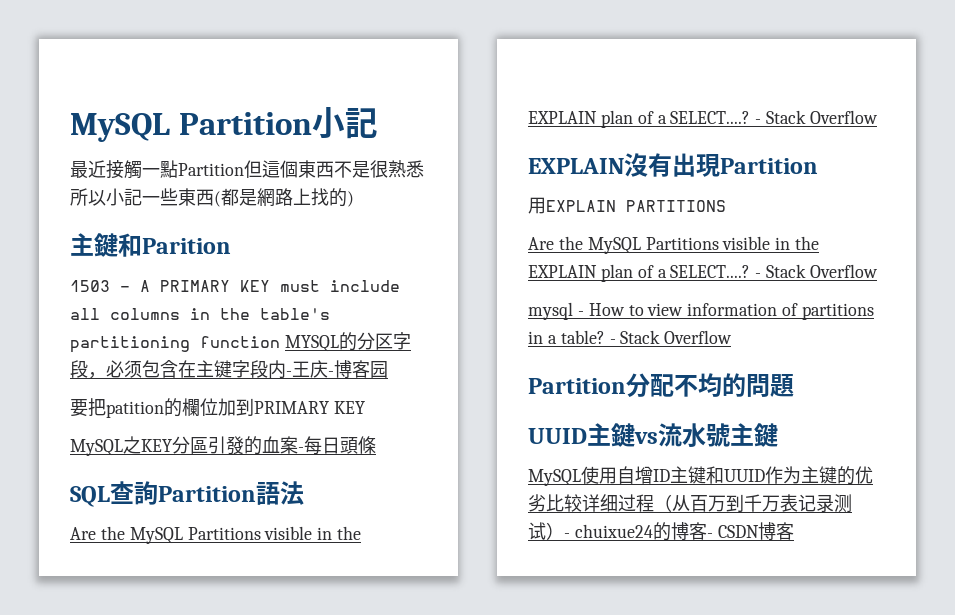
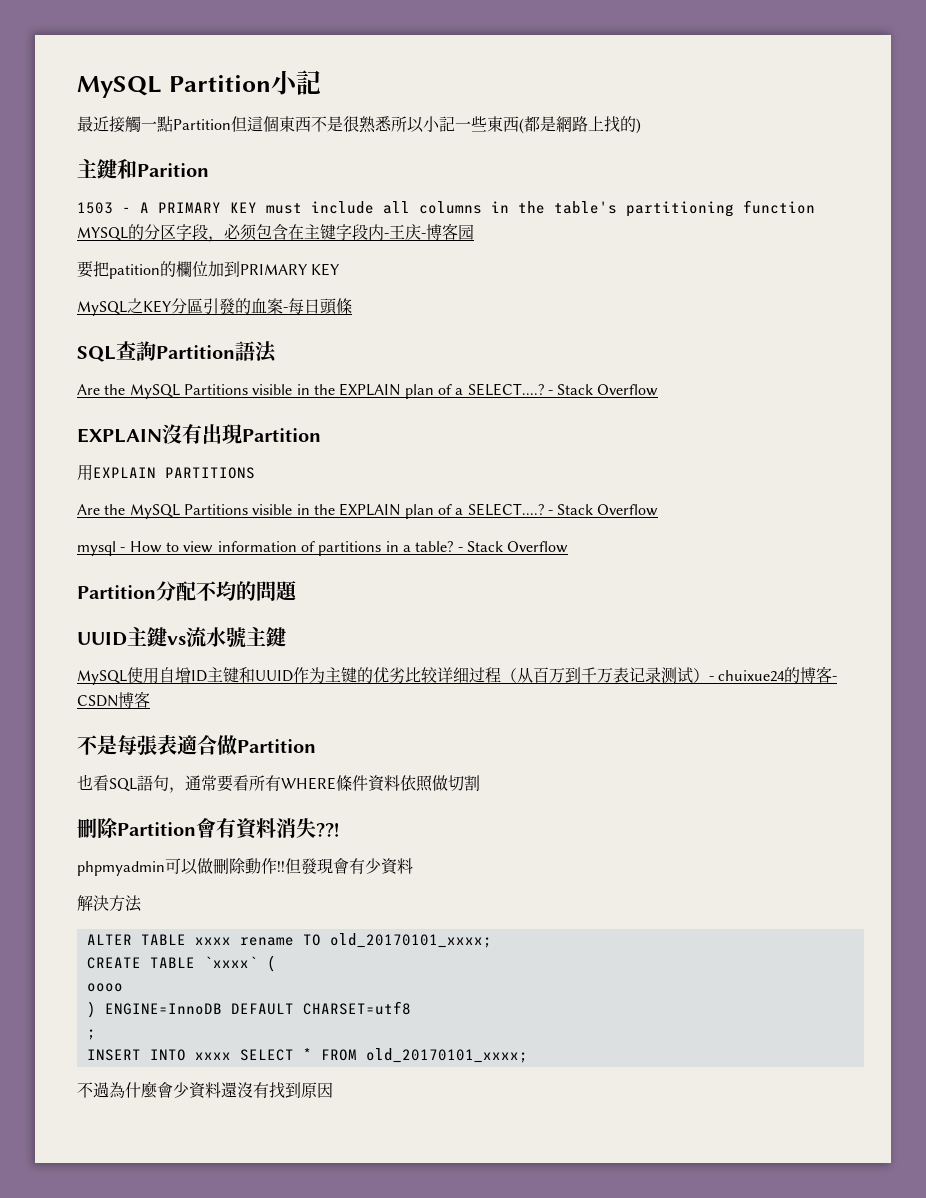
+ 不是每張表適合做Partition
+ 也看SQL語句，通常要看所有WHERE條件資料依照做切割
+ 刪除Partition會有資料消失??!
+ phpmyadmin可以做刪除動作!!但發現會有少資料
+ 解決方法
+ ALTER TABLE xxxx rename TO old_20170101_xxxx;
+ CREATE TABLE `xxxx` (
+ oooo
+ ) ENGINE=InnoDB DEFAULT CHARSET=utf8
+ ;
+ INSERT INTO xxxx SELECT * FROM old_20170101_xxxx;
+ 不過為什麼會少資料還沒有找到原因

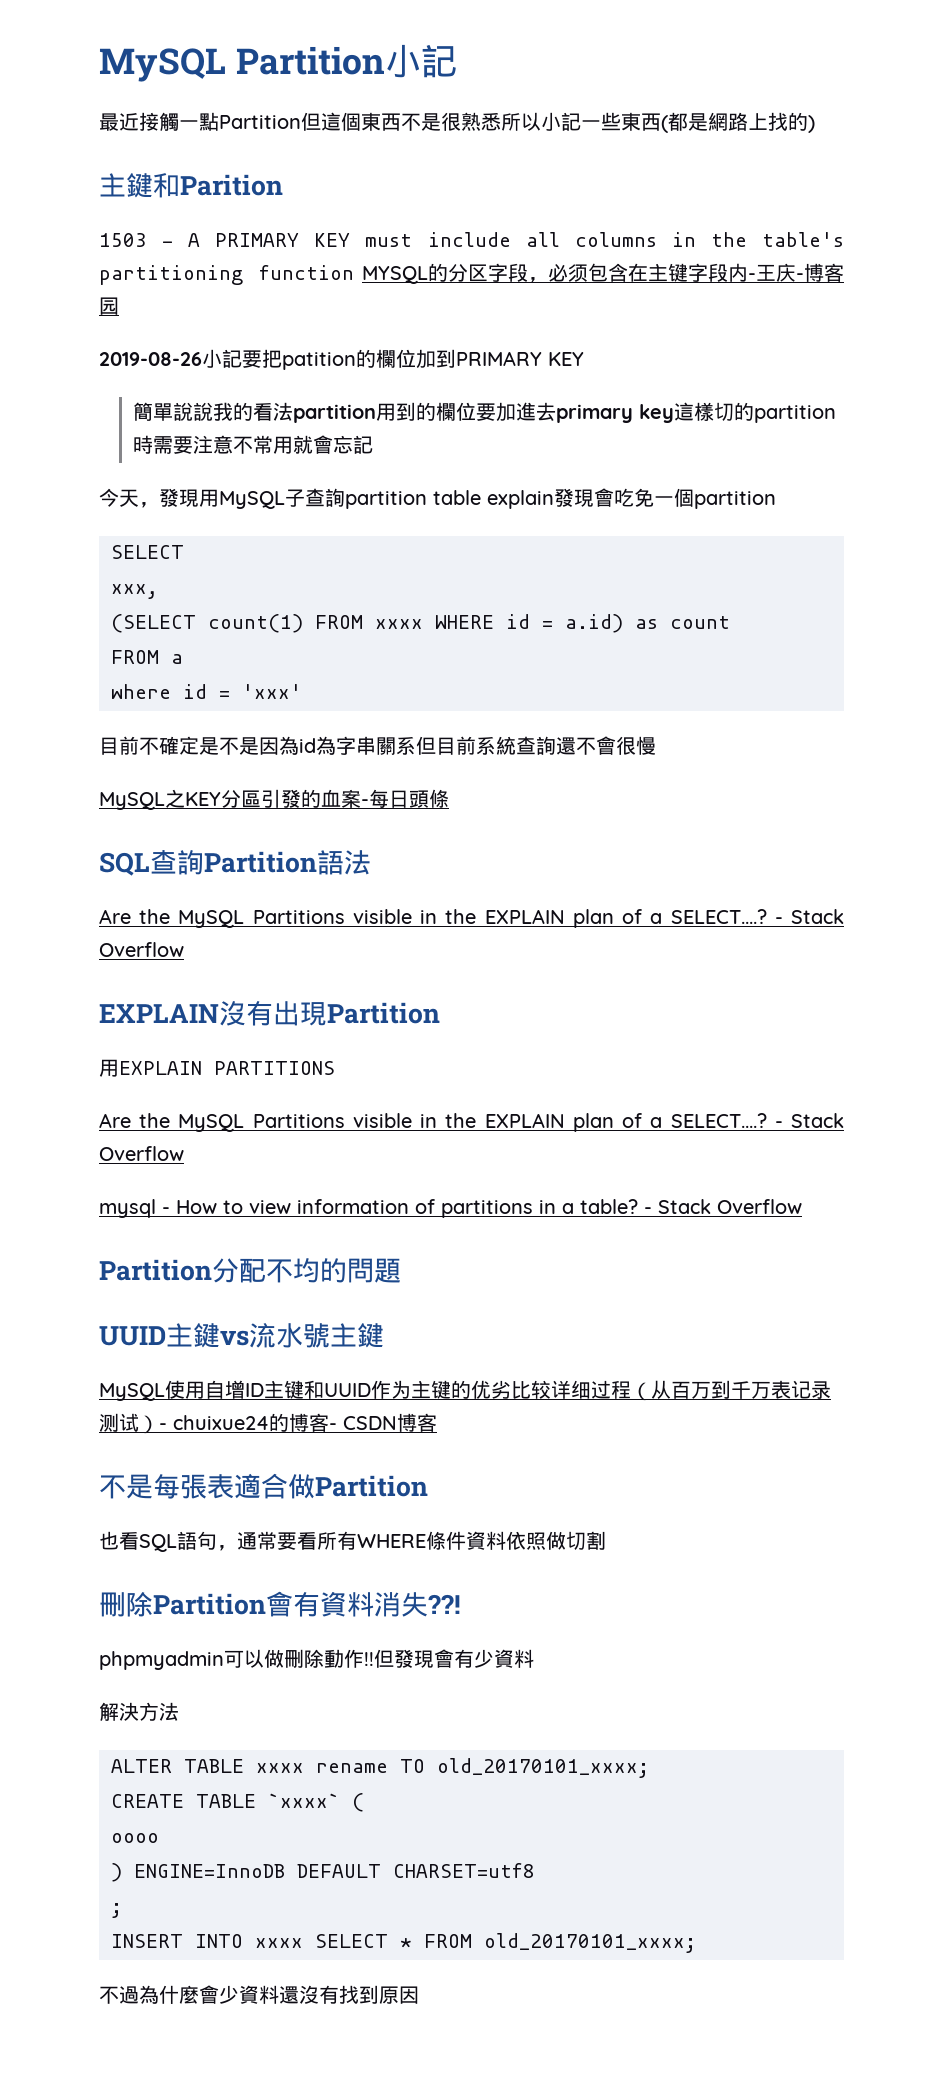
- 要把patition的欄位加到PRIMARY KEY
+ 2019-08-26小記要把patition的欄位加到PRIMARY KEY
+ 簡單說說我的看法partition用到的欄位要加進去primary key這樣切的partition時需要注意不常用就會忘記
+ 今天，發現用MySQL子查詢partition table explain發現會吃免一個partition
+ SELECT
+ xxx,
+ (SELECT count(1) FROM xxxx WHERE id = a.id) as count
+ FROM a
+ where id = 'xxx'
+ 目前不確定是不是因為id為字串關系但目前系統查詢還不會很慢

